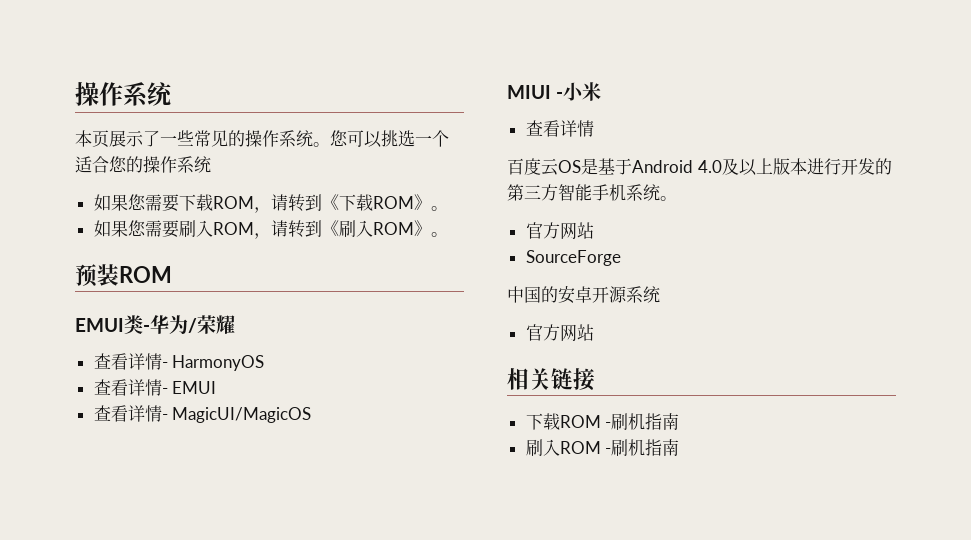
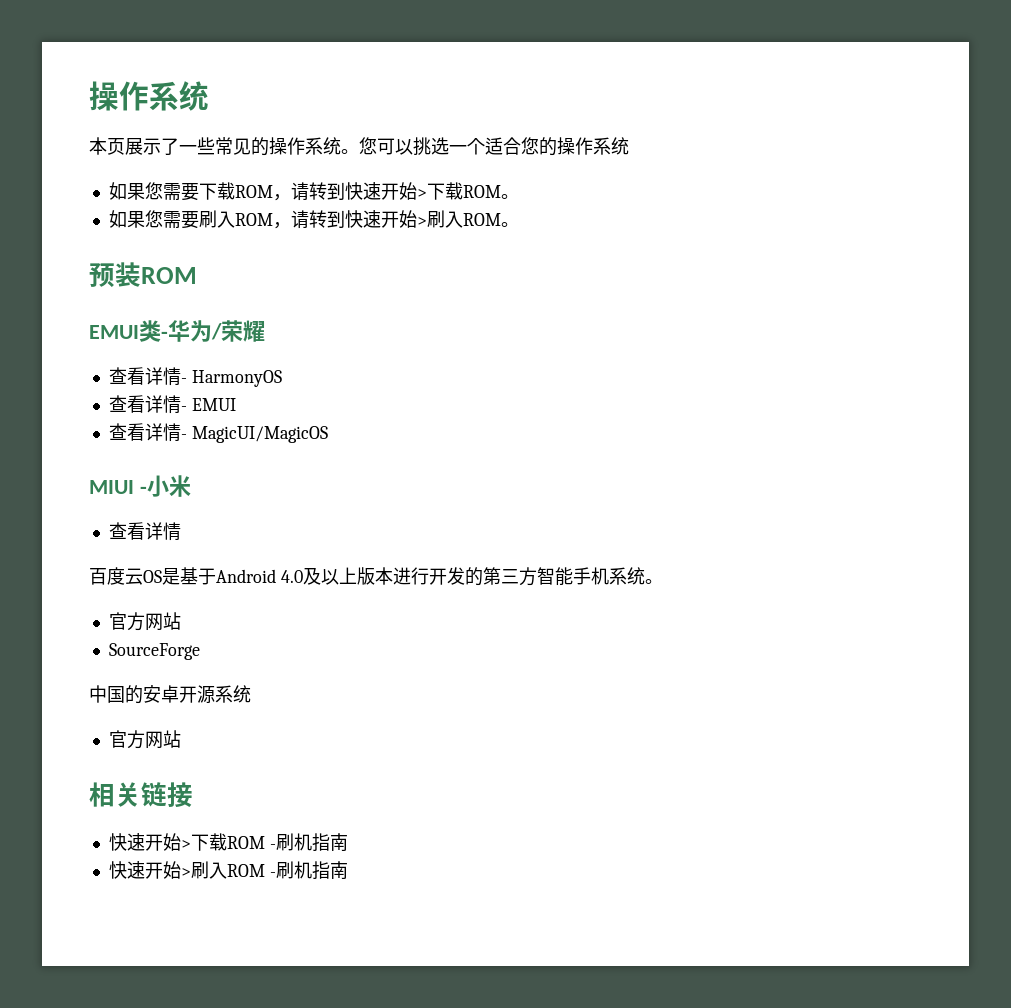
- 如果您需要下载ROM，请转到《下载ROM》。
+ 如果您需要下载ROM，请转到快速开始>下载ROM。
- 如果您需要刷入ROM，请转到《刷入ROM》。
+ 如果您需要刷入ROM，请转到快速开始>刷入ROM。
- 下载ROM -刷机指南
+ 快速开始>下载ROM -刷机指南
- 刷入ROM -刷机指南
+ 快速开始>刷入ROM -刷机指南

